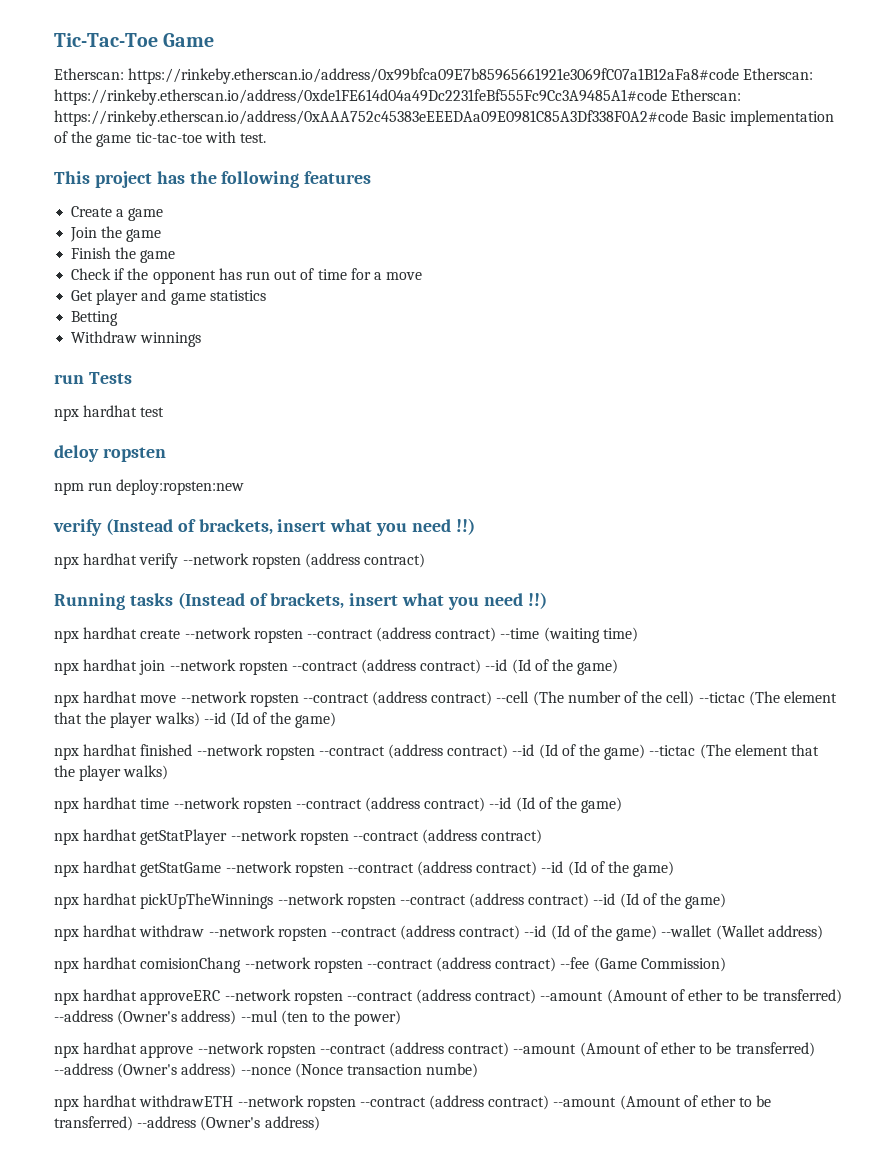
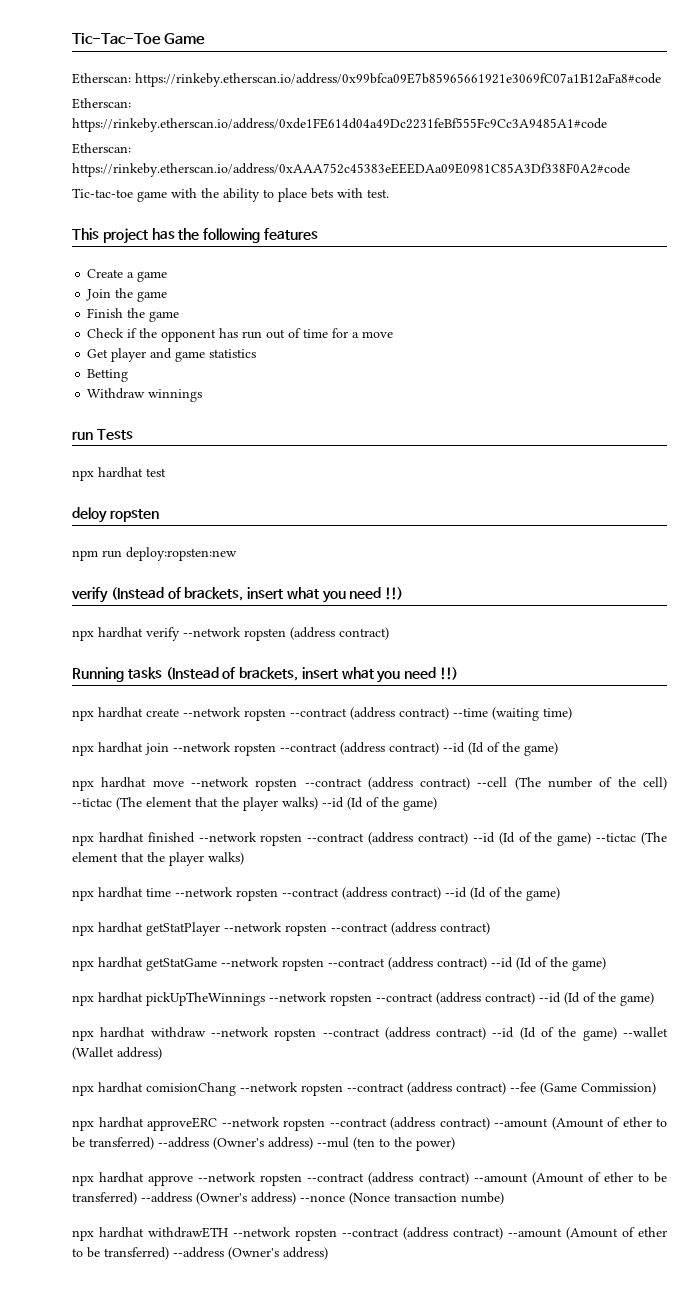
- Etherscan: https://rinkeby.etherscan.io/address/0x99bfca09E7b85965661921e3069fC07a1B12aFa8#code Etherscan: https://rinkeby.etherscan.io/address/0xde1FE614d04a49Dc2231feBf555Fc9Cc3A9485A1#code Etherscan: https://rinkeby.etherscan.io/address/0xAAA752c45383eEEEDAa09E0981C85A3Df338F0A2#code Basic implementation of the game tic-tac-toe with test.
+ Etherscan: https://rinkeby.etherscan.io/address/0x99bfca09E7b85965661921e3069fC07a1B12aFa8#code
+ Etherscan: https://rinkeby.etherscan.io/address/0xde1FE614d04a49Dc2231feBf555Fc9Cc3A9485A1#code
+ Etherscan: https://rinkeby.etherscan.io/address/0xAAA752c45383eEEEDAa09E0981C85A3Df338F0A2#code
+ Tic-tac-toe game with the ability to place bets with test.

